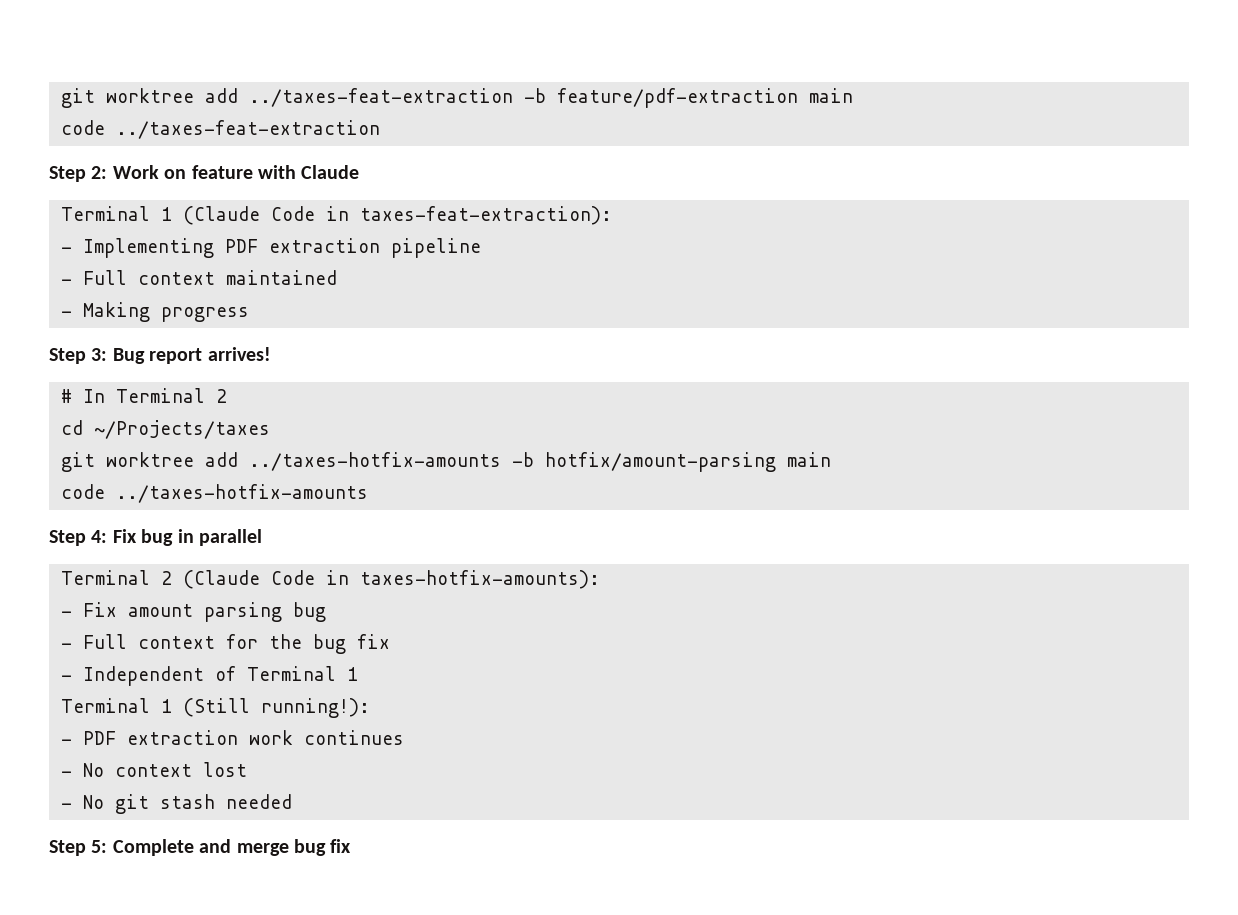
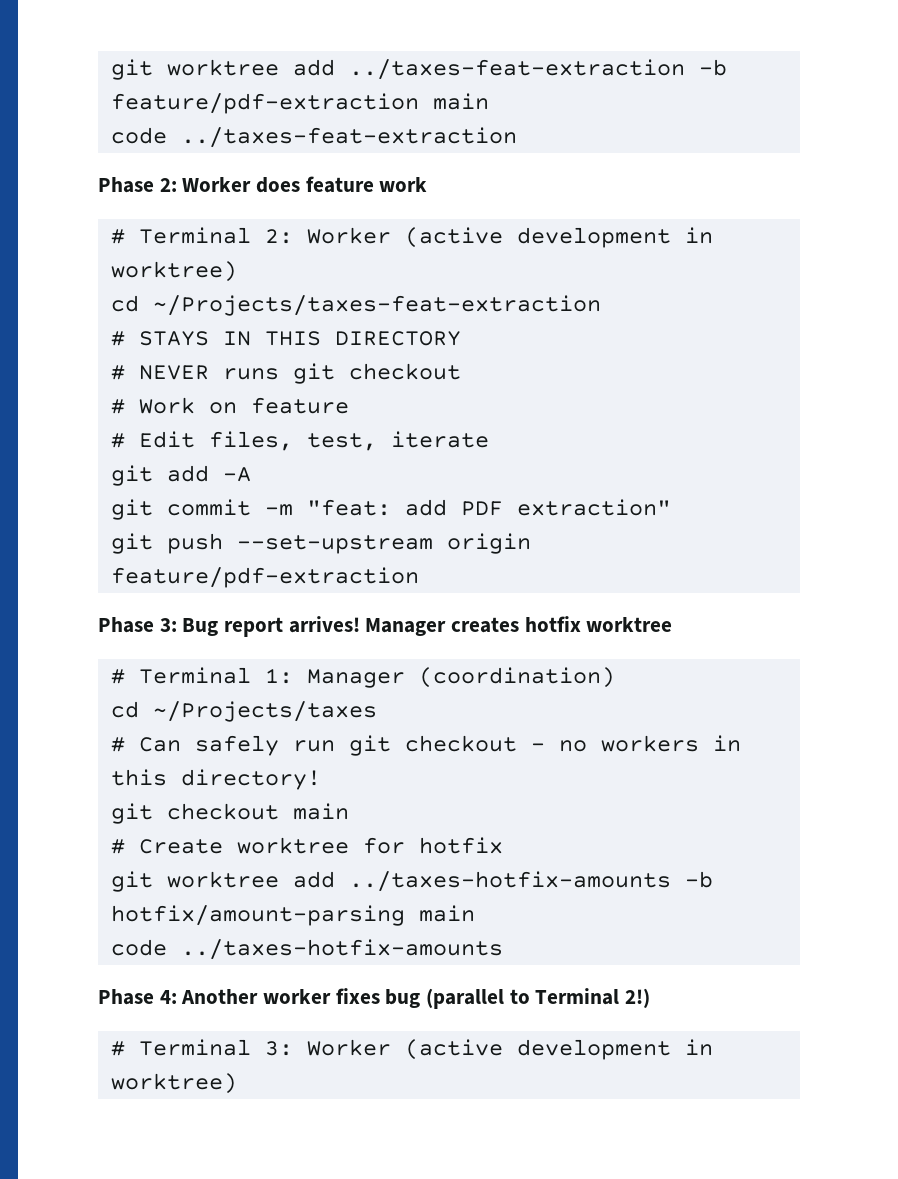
- Step 2: Work on feature with Claude
- Terminal 1 (Claude Code in taxes-feat-extraction):
- - Implementing PDF extraction pipeline
- - Full context maintained
- - Making progress
- Step 3: Bug report arrives!
- # In Terminal 2
+ Phase 2: Worker does feature work
+ # Terminal 2: Worker (active development in worktree)
+ cd ~/Projects/taxes-feat-extraction
+ # STAYS IN THIS DIRECTORY
+ # NEVER runs git checkout
+ # Work on feature
+ # Edit files, test, iterate
+ git add -A
+ git commit -m "feat: add PDF extraction"
+ git push --set-upstream origin feature/pdf-extraction
+ Phase 3: Bug report arrives! Manager creates hotfix worktree
+ # Terminal 1: Manager (coordination)
  cd ~/Projects/taxes
+ # Can safely run git checkout - no workers in this directory!
+ git checkout main
+ # Create worktree for hotfix
- Step 4: Fix bug in parallel
- Terminal 2 (Claude Code in taxes-hotfix-amounts):
- - Fix amount parsing bug
- - Full context for the bug fix
- - Independent of Terminal 1
- Terminal 1 (Still running!):
- - PDF extraction work continues
- - No context lost
- - No git stash needed
- Step 5: Complete and merge bug fix
+ Phase 4: Another worker fixes bug (parallel to Terminal 2!)
+ # Terminal 3: Worker (active development in worktree)

